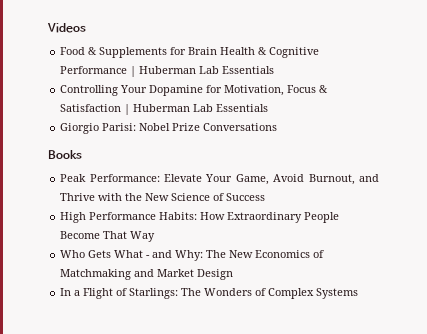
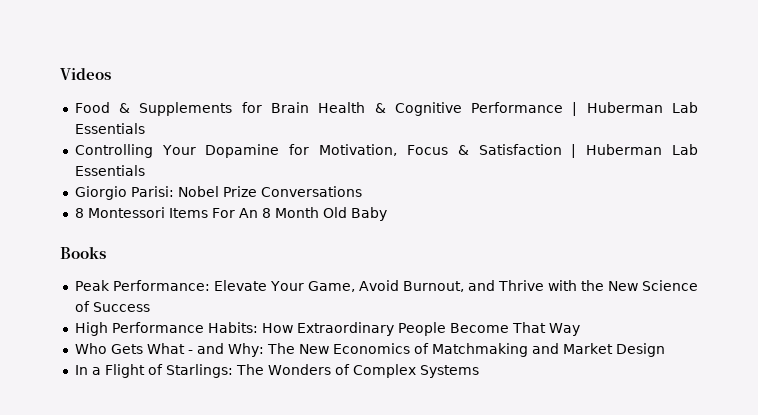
+ 8 Montessori Items For An 8 Month Old Baby

